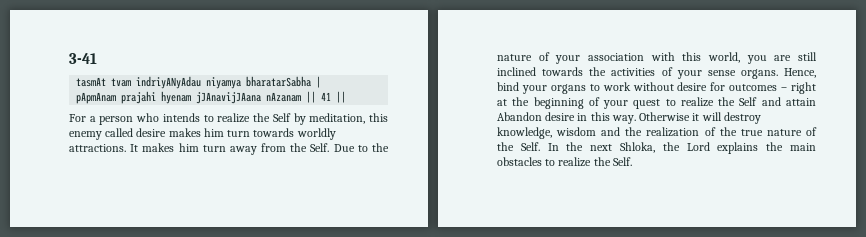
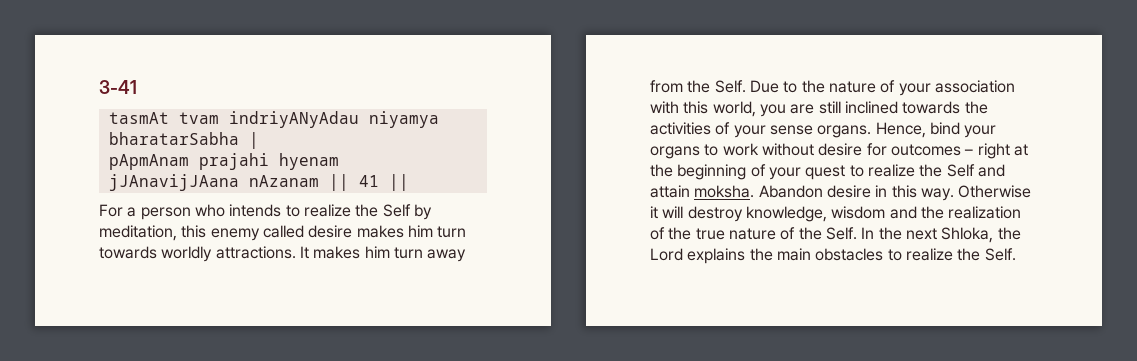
- Hence, bind your organs to work without desire for outcomes – right at the beginning of your quest to realize the Self and attain Abandon desire in this way.
+ Hence, bind your organs to work without desire for outcomes – right at the beginning of your quest to realize the Self and attain moksha. Abandon desire in this way.

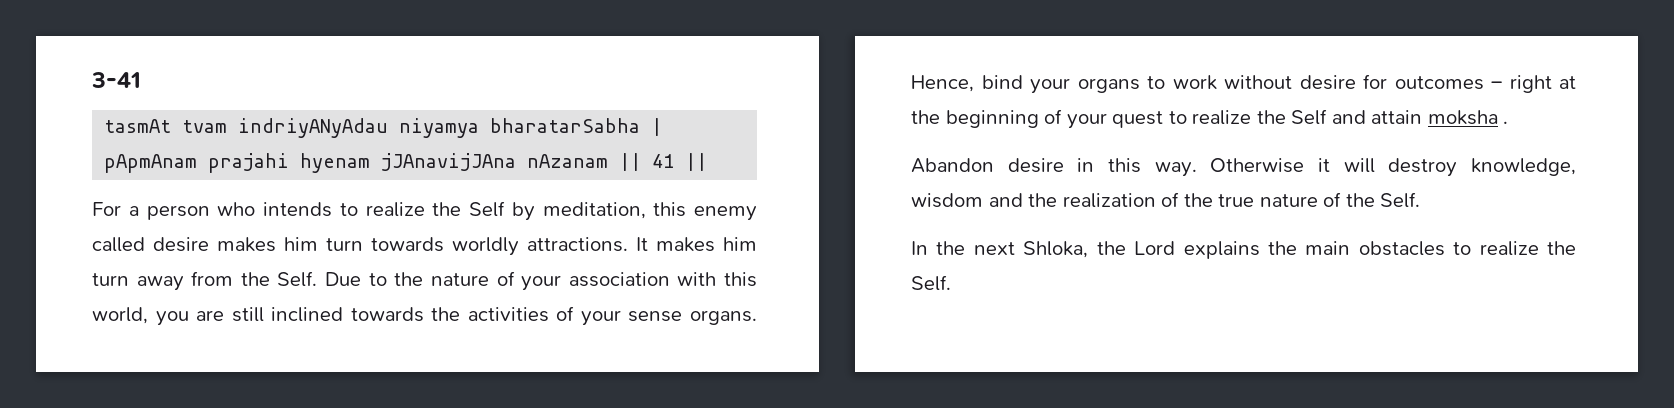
- pApmAnam prajahi hyenam jJAnavijJAana nAzanam || 41 ||
+ pApmAnam prajahi hyenam jJAnavijJAna nAzanam || 41 ||
- Hence, bind your organs to work without desire for outcomes – right at the beginning of your quest to realize the Self and attain moksha. Abandon desire in this way.
+ Hence, bind your organs to work without desire for outcomes – right at the beginning of your quest to realize the Self and attain moksha .
+ Abandon desire in this way.
- Otherwise it will destroy knowledge, wisdom and the realization of the true nature of the Self. In the next Shloka, the Lord explains the main obstacles to realize the Self.
+ Otherwise it will destroy knowledge, wisdom and the realization of the true nature of the Self.
+ In the next Shloka, the Lord explains the main obstacles to realize the Self.

